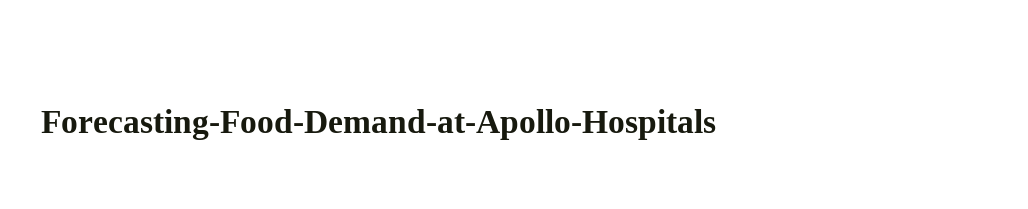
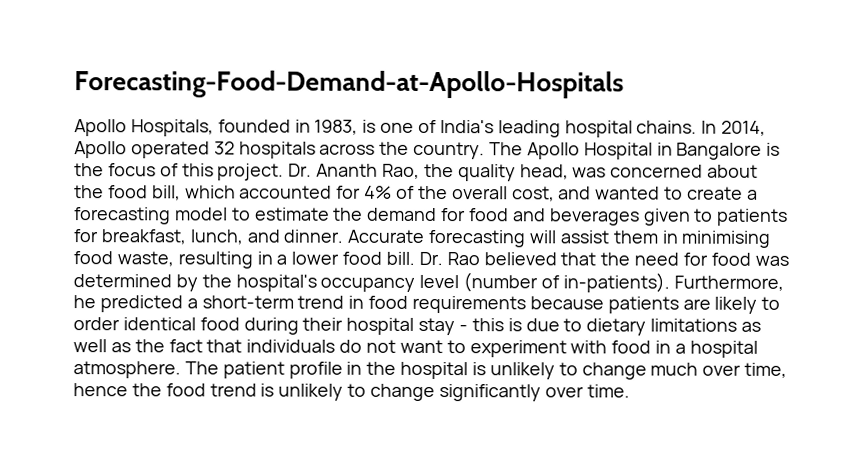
+ Apollo Hospitals, founded in 1983, is one of India's leading hospital chains. In 2014, Apollo operated 32 hospitals across the country. The Apollo Hospital in Bangalore is the focus of this project. Dr. Ananth Rao, the quality head, was concerned about the food bill, which accounted for 4% of the overall cost, and wanted to create a forecasting model to estimate the demand for food and beverages given to patients for breakfast, lunch, and dinner. Accurate forecasting will assist them in minimising food waste, resulting in a lower food bill. Dr. Rao believed that the need for food was determined by the hospital's occupancy level (number of in-patients). Furthermore, he predicted a short-term trend in food requirements because patients are likely to order identical food during their hospital stay - this is due to dietary limitations as well as the fact that individuals do not want to experiment with food in a hospital atmosphere. The patient profile in the hospital is unlikely to change much over time, hence the food trend is unlikely to change significantly over time.

